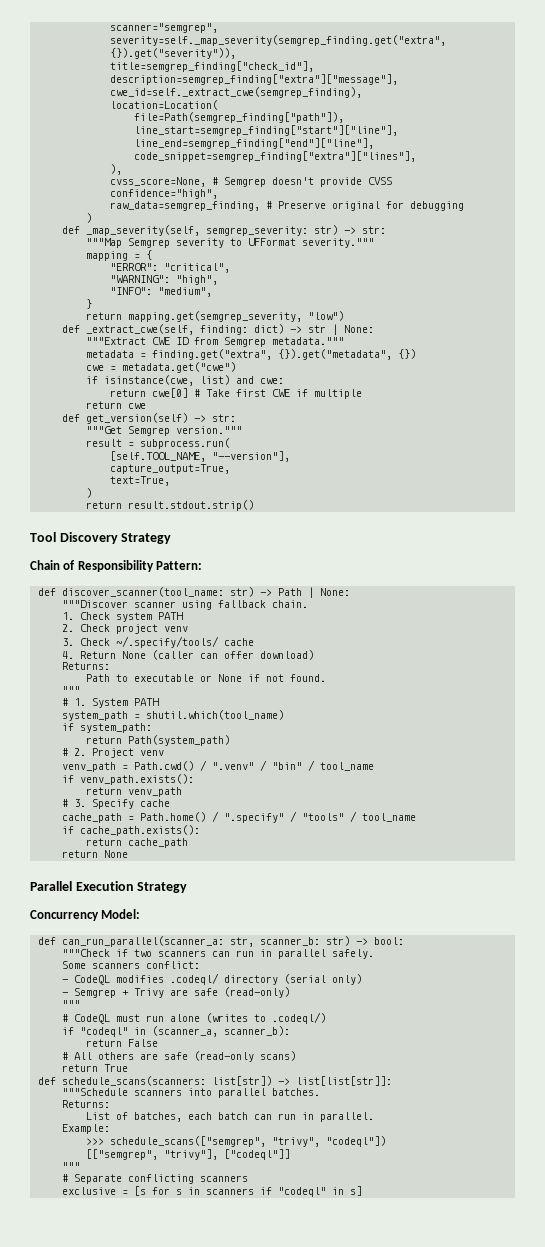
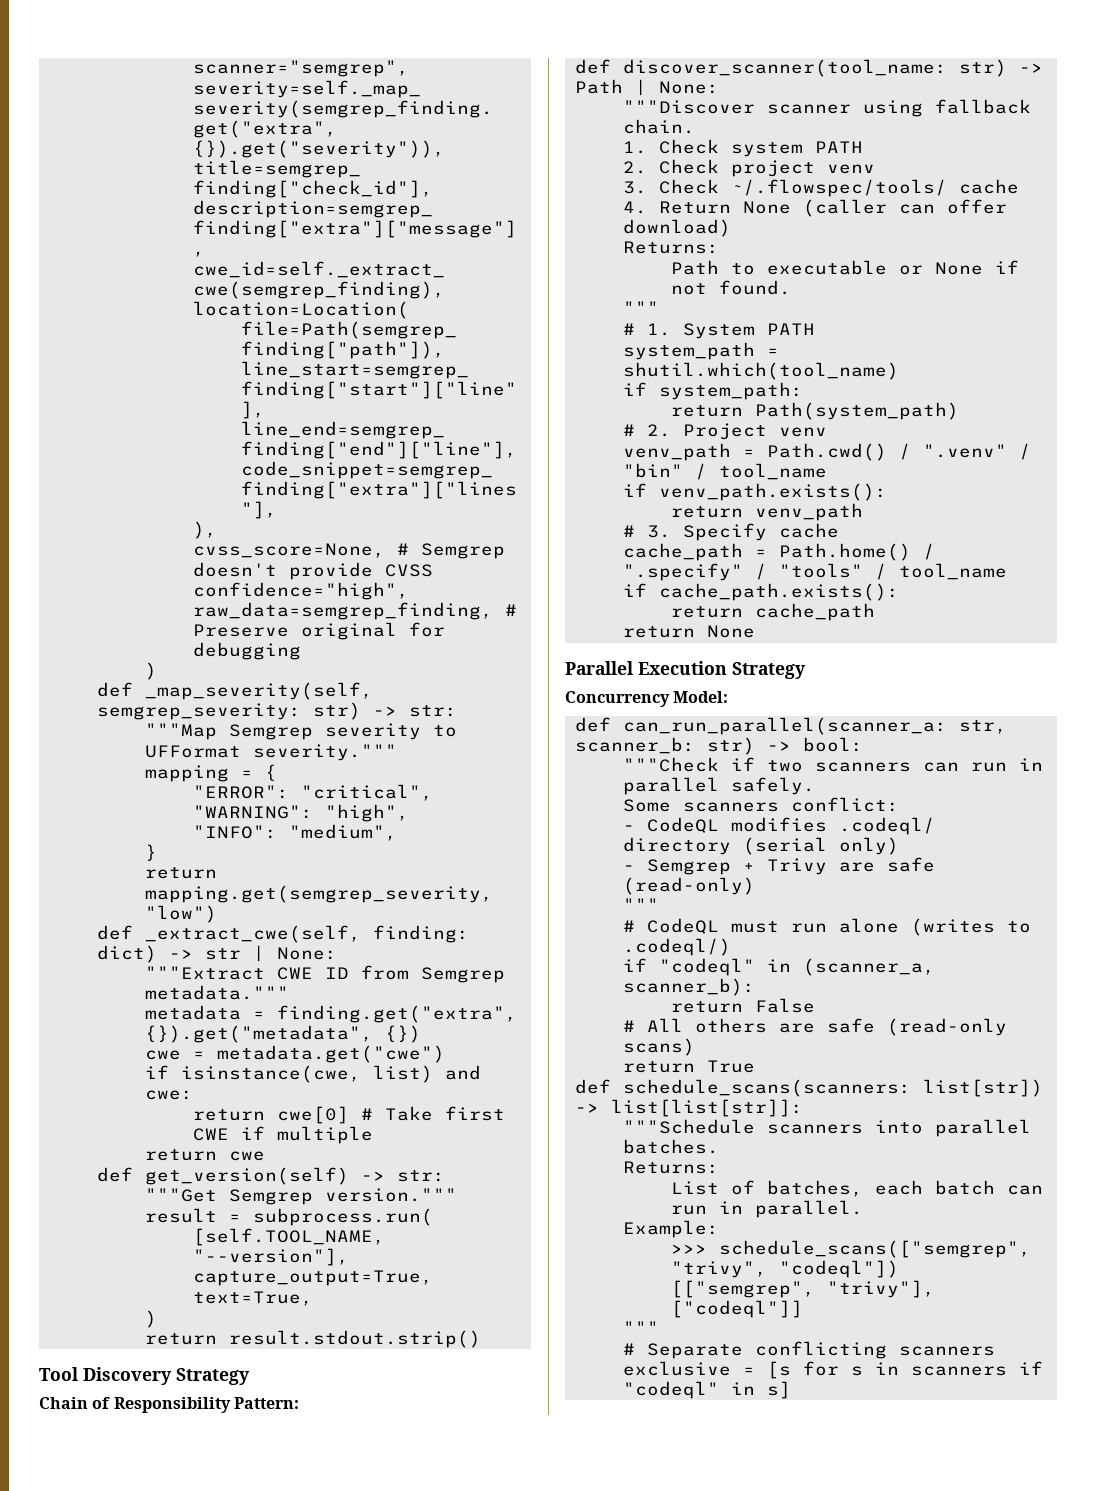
- 3. Check ~/.specify/tools/ cache
+ 3. Check ~/.flowspec/tools/ cache

